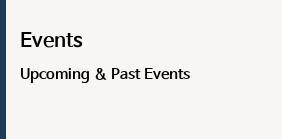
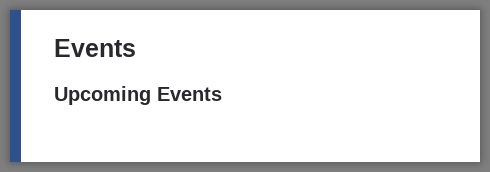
- Upcoming & Past Events
+ Upcoming Events

